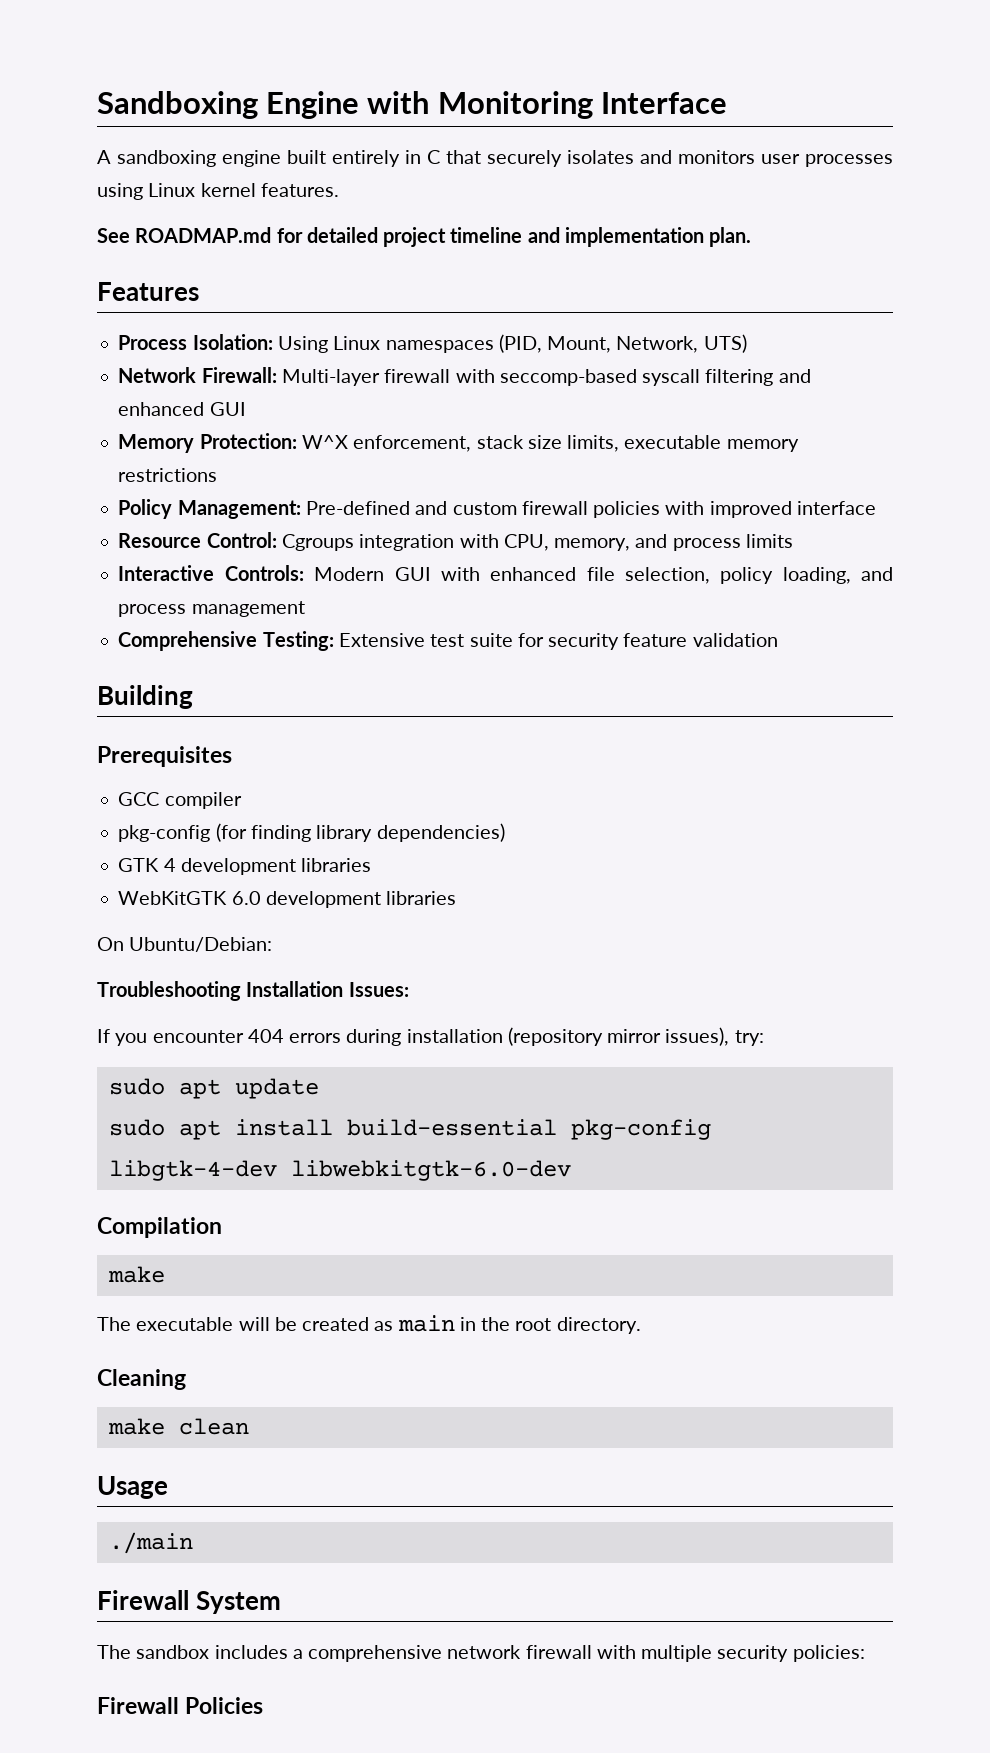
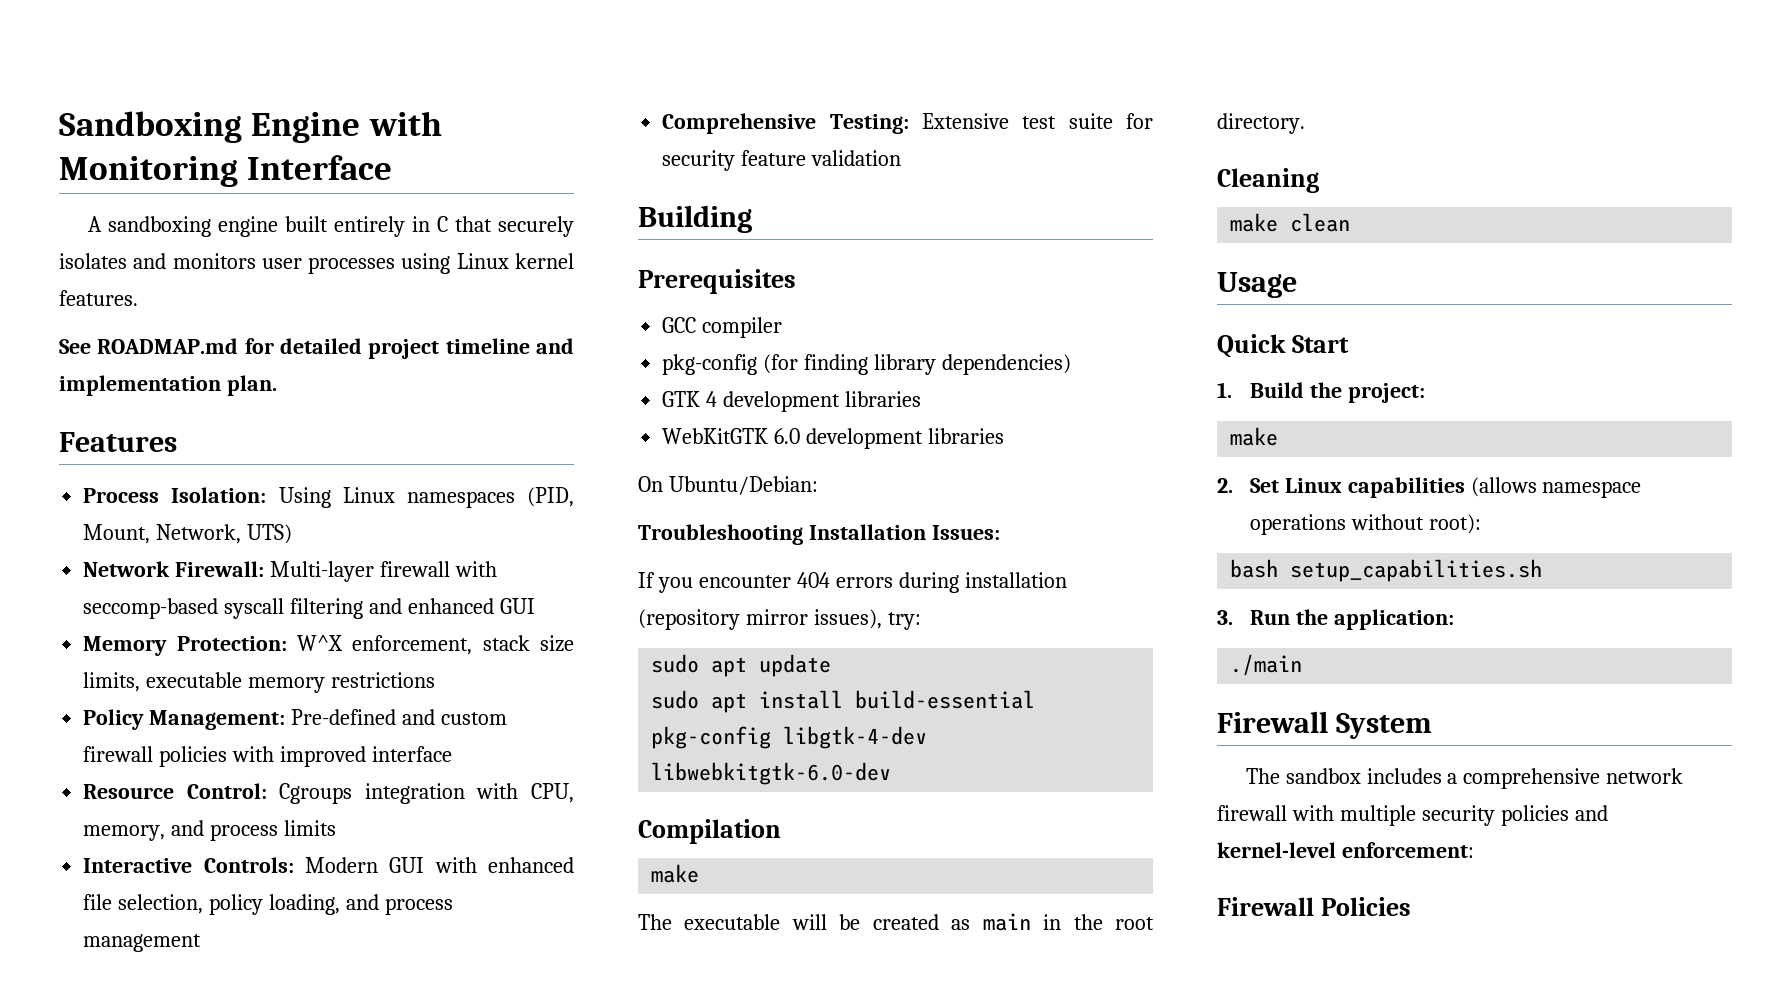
+ Quick Start
+ 1. Build the project:
+ make
+ 2. Set Linux capabilities (allows namespace operations without root):
+ bash setup_capabilities.sh
+ 3. Run the application:
- The sandbox includes a comprehensive network firewall with multiple security policies:
+ The sandbox includes a comprehensive network firewall with multiple security policies and kernel-level enforcement:

